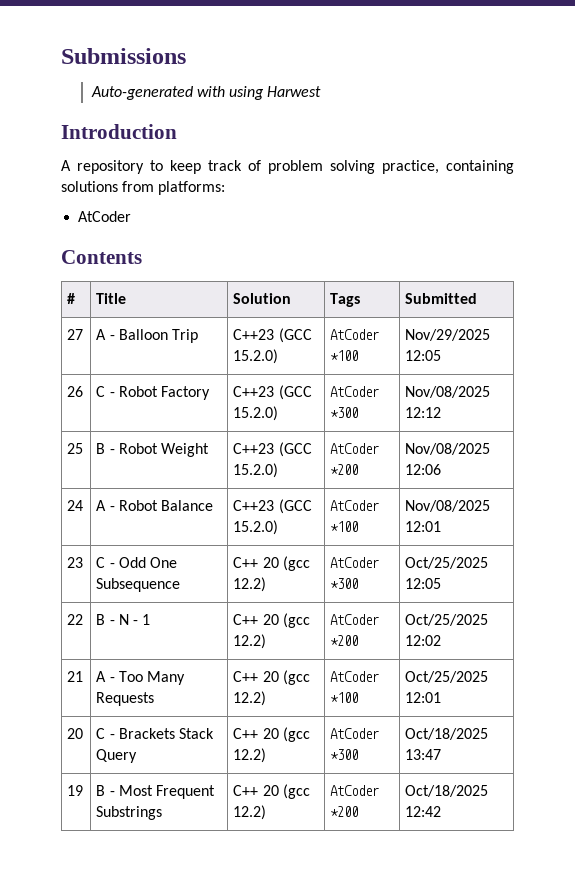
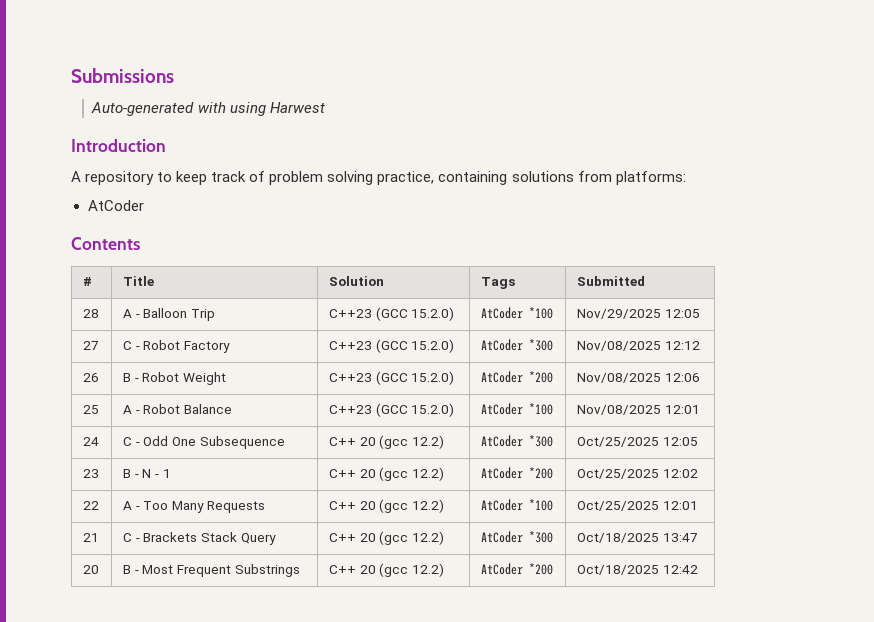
- 27 | A - Balloon Trip | C++23 (GCC 15.2.0) | AtCoder *100 | Nov/29/2025 12:05
+ 28 | A - Balloon Trip | C++23 (GCC 15.2.0) | AtCoder *100 | Nov/29/2025 12:05
- 26 | C - Robot Factory | C++23 (GCC 15.2.0) | AtCoder *300 | Nov/08/2025 12:12
+ 27 | C - Robot Factory | C++23 (GCC 15.2.0) | AtCoder *300 | Nov/08/2025 12:12
- 25 | B - Robot Weight | C++23 (GCC 15.2.0) | AtCoder *200 | Nov/08/2025 12:06
+ 26 | B - Robot Weight | C++23 (GCC 15.2.0) | AtCoder *200 | Nov/08/2025 12:06
- 24 | A - Robot Balance | C++23 (GCC 15.2.0) | AtCoder *100 | Nov/08/2025 12:01
+ 25 | A - Robot Balance | C++23 (GCC 15.2.0) | AtCoder *100 | Nov/08/2025 12:01
- 23 | C - Odd One Subsequence | C++ 20 (gcc 12.2) | AtCoder *300 | Oct/25/2025 12:05
+ 24 | C - Odd One Subsequence | C++ 20 (gcc 12.2) | AtCoder *300 | Oct/25/2025 12:05
- 22 | B - N - 1 | C++ 20 (gcc 12.2) | AtCoder *200 | Oct/25/2025 12:02
+ 23 | B - N - 1 | C++ 20 (gcc 12.2) | AtCoder *200 | Oct/25/2025 12:02
- 21 | A - Too Many Requests | C++ 20 (gcc 12.2) | AtCoder *100 | Oct/25/2025 12:01
+ 22 | A - Too Many Requests | C++ 20 (gcc 12.2) | AtCoder *100 | Oct/25/2025 12:01
- 20 | C - Brackets Stack Query | C++ 20 (gcc 12.2) | AtCoder *300 | Oct/18/2025 13:47
+ 21 | C - Brackets Stack Query | C++ 20 (gcc 12.2) | AtCoder *300 | Oct/18/2025 13:47
- 19 | B - Most Frequent Substrings | C++ 20 (gcc 12.2) | AtCoder *200 | Oct/18/2025 12:42
+ 20 | B - Most Frequent Substrings | C++ 20 (gcc 12.2) | AtCoder *200 | Oct/18/2025 12:42

